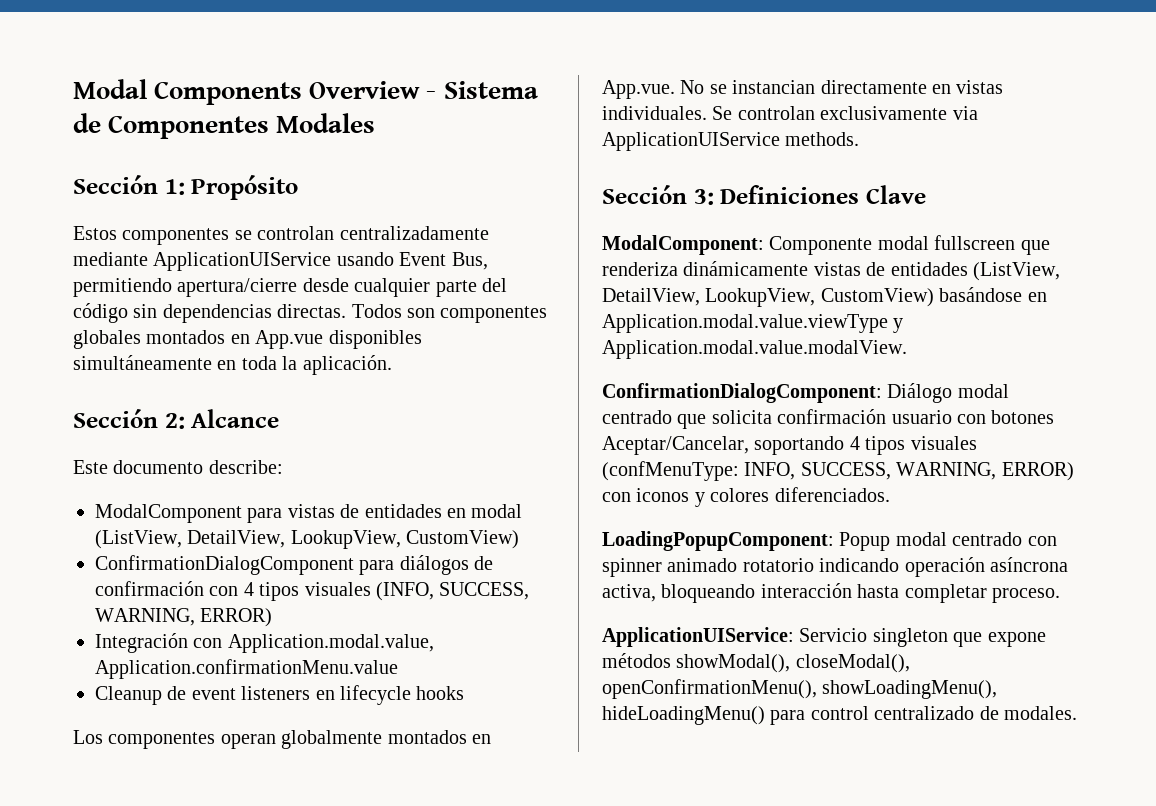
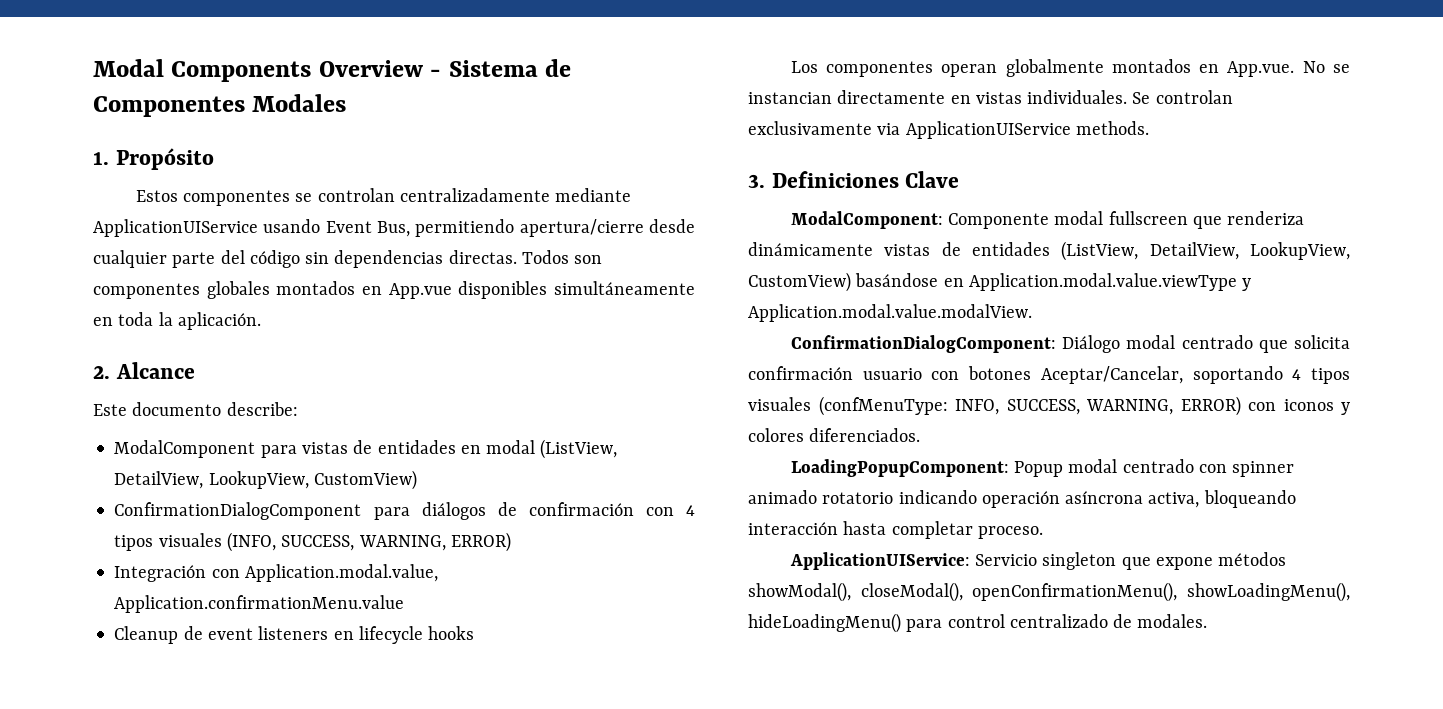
- Sección 1: Propósito
+ 1. Propósito
- Sección 2: Alcance
+ 2. Alcance
- Sección 3: Definiciones Clave
+ 3. Definiciones Clave

